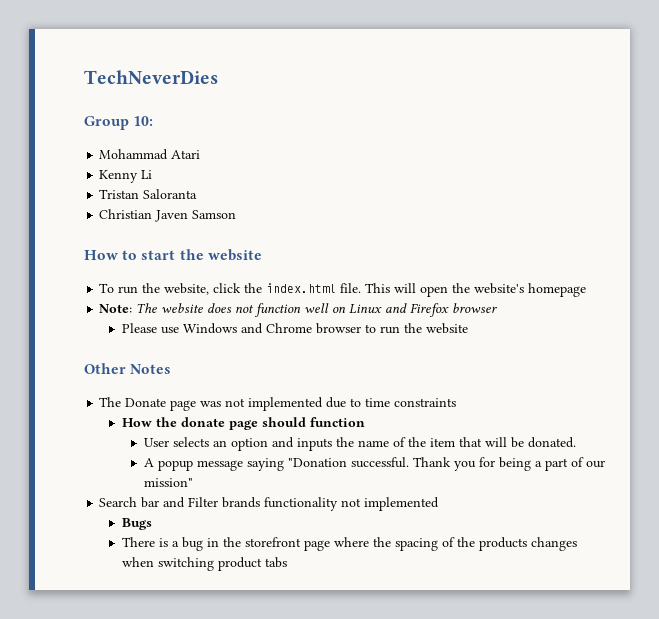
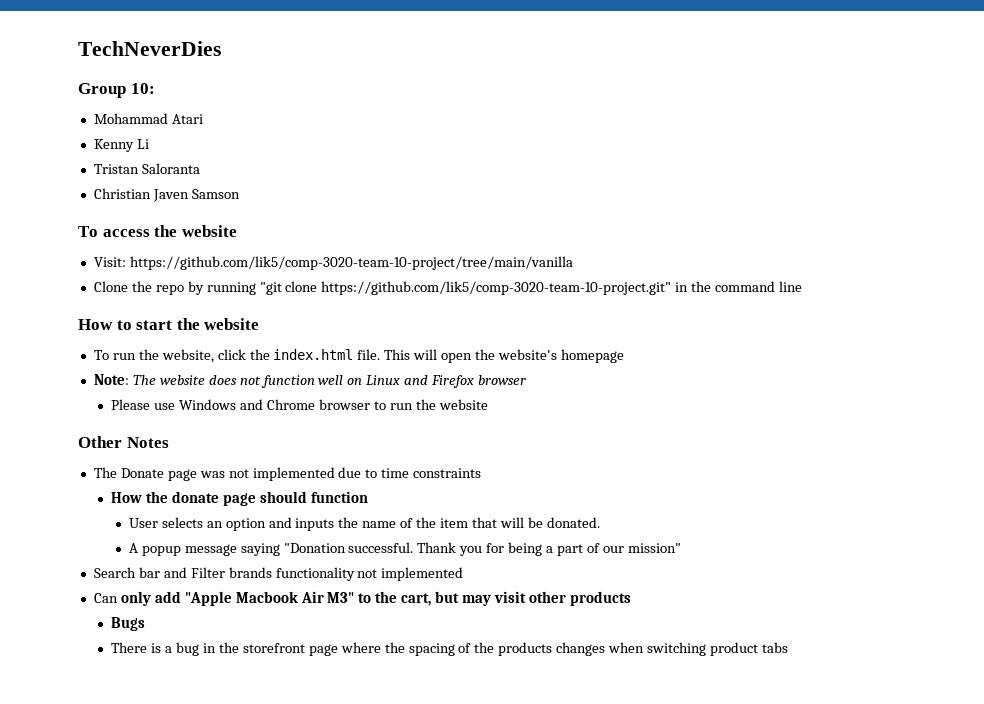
+ To access the website
+ Visit: https://github.com/lik5/comp-3020-team-10-project/tree/main/vanilla
+ Clone the repo by running "git clone https://github.com/lik5/comp-3020-team-10-project.git" in the command line
+ Can only add "Apple Macbook Air M3" to the cart, but may visit other products

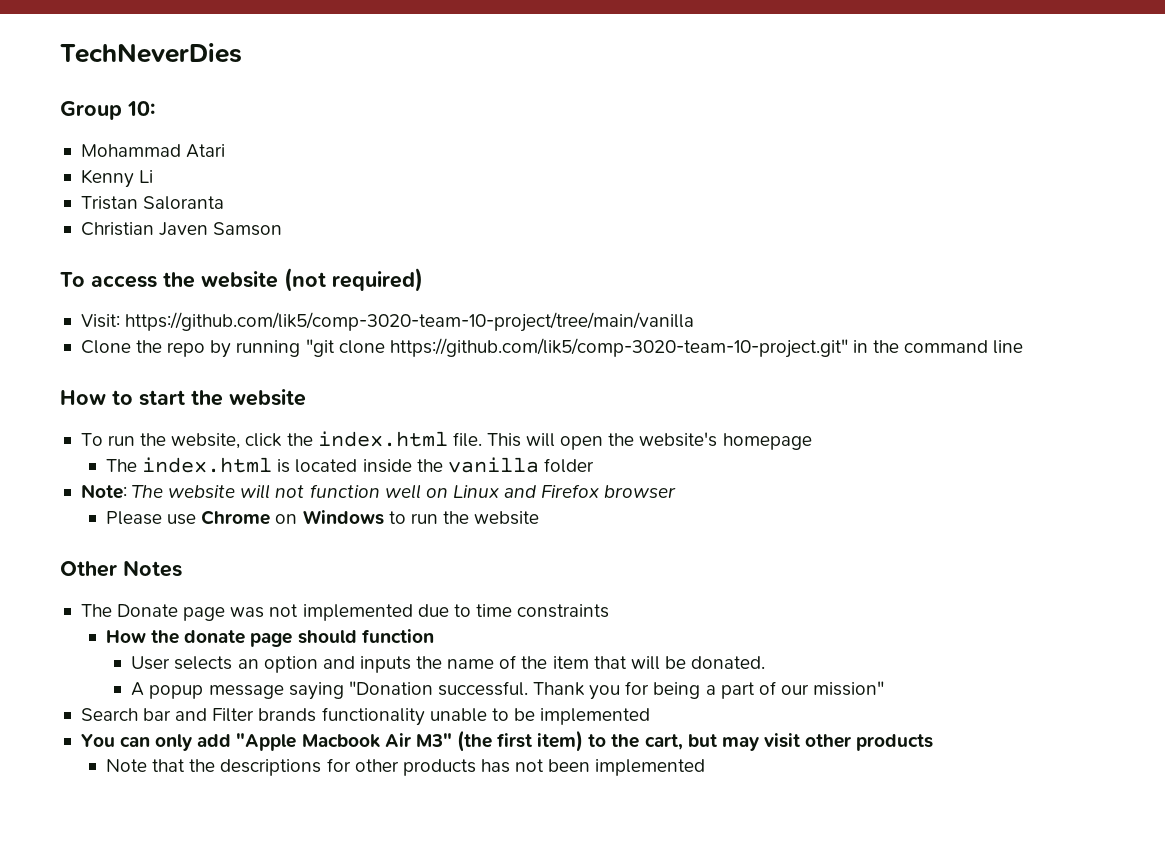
- To access the website
+ To access the website (not required)
+ The index.html is located inside the vanilla folder
- Note: The website does not function well on Linux and Firefox browser
+ Note: The website will not function well on Linux and Firefox browser
- Please use Windows and Chrome browser to run the website
+ Please use Chrome on Windows to run the website
- Search bar and Filter brands functionality not implemented
+ Search bar and Filter brands functionality unable to be implemented
- Can only add "Apple Macbook Air M3" to the cart, but may visit other products
+ You can only add "Apple Macbook Air M3" (the first item) to the cart, but may visit other products
- Bugs
- There is a bug in the storefront page where the spacing of the products changes when switching product tabs
+ Note that the descriptions for other products has not been implemented

